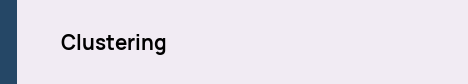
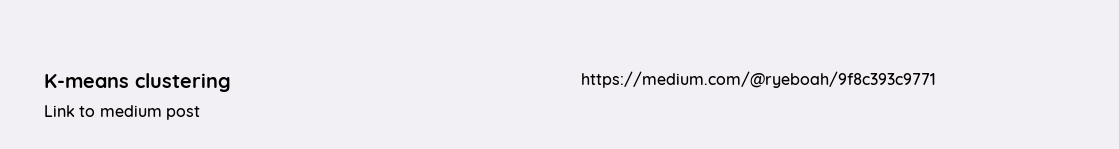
- Clustering
+ K-means clustering
+ Link to medium post https://medium.com/@ryeboah/9f8c393c9771

